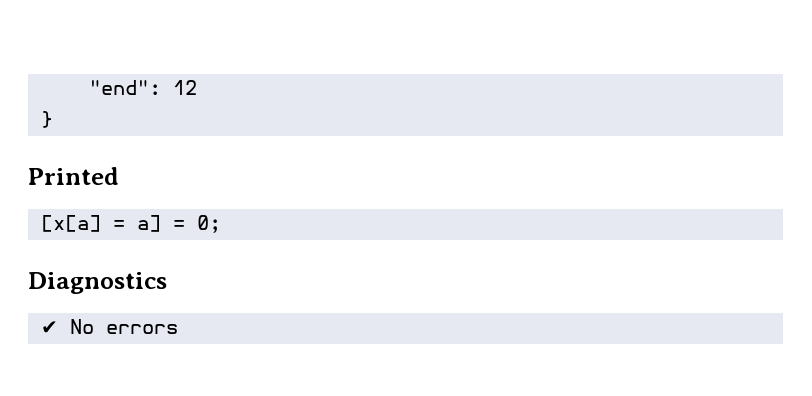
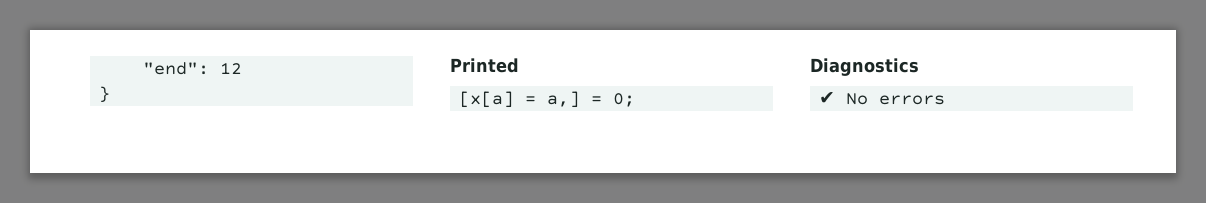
- [x[a] = a] = 0;
+ [x[a] = a,] = 0;

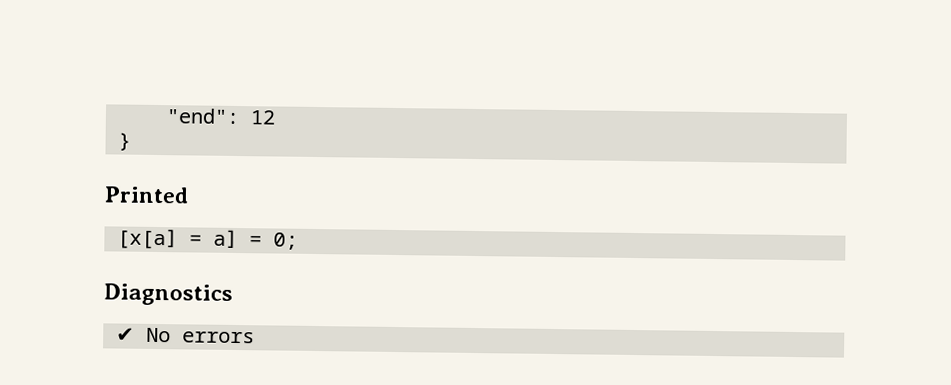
- [x[a] = a,] = 0;
+ [x[a] = a] = 0;

